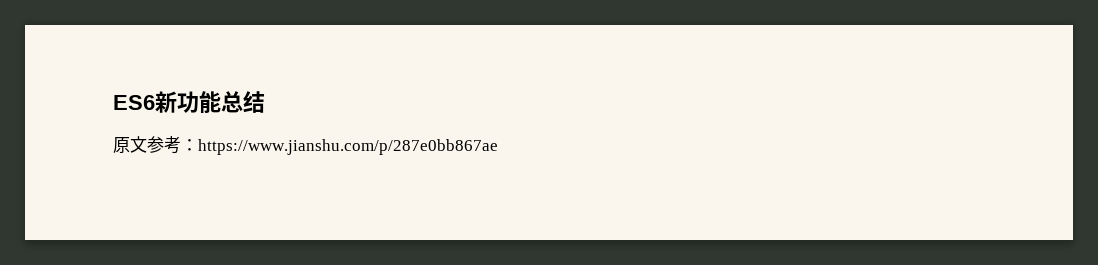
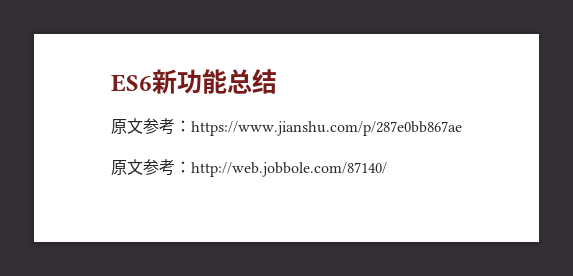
+ 原文参考：http://web.jobbole.com/87140/

